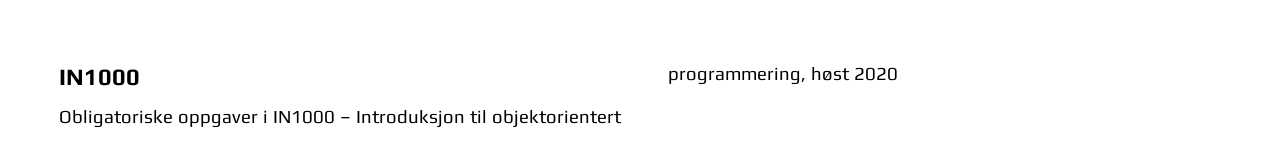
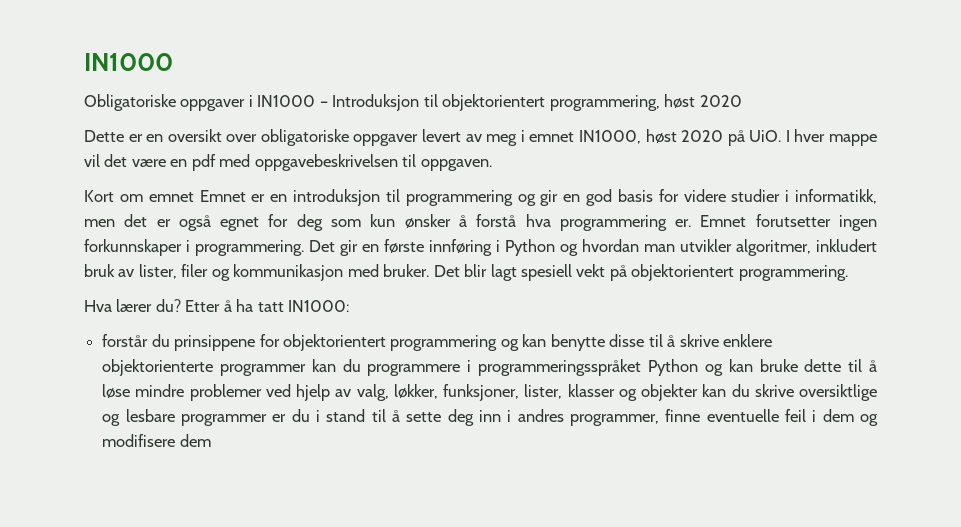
+ Dette er en oversikt over obligatoriske oppgaver levert av meg i emnet IN1000, høst 2020 på UiO. I hver mappe vil det være en pdf med oppgavebeskrivelsen til oppgaven.
+ Kort om emnet Emnet er en introduksjon til programmering og gir en god basis for videre studier i informatikk, men det er også egnet for deg som kun ønsker å forstå hva programmering er. Emnet forutsetter ingen forkunnskaper i programmering. Det gir en første innføring i Python og hvordan man utvikler algoritmer, inkludert bruk av lister, filer og kommunikasjon med bruker. Det blir lagt spesiell vekt på objektorientert programmering.
+ Hva lærer du? Etter å ha tatt IN1000:
+ forstår du prinsippene for objektorientert programmering og kan benytte disse til å skrive enklere objektorienterte programmer kan du programmere i programmeringsspråket Python og kan bruke dette til å løse mindre problemer ved hjelp av valg, løkker, funksjoner, lister, klasser og objekter kan du skrive oversiktlige og lesbare programmer er du i stand til å sette deg inn i andres programmer, finne eventuelle feil i dem og modifisere dem

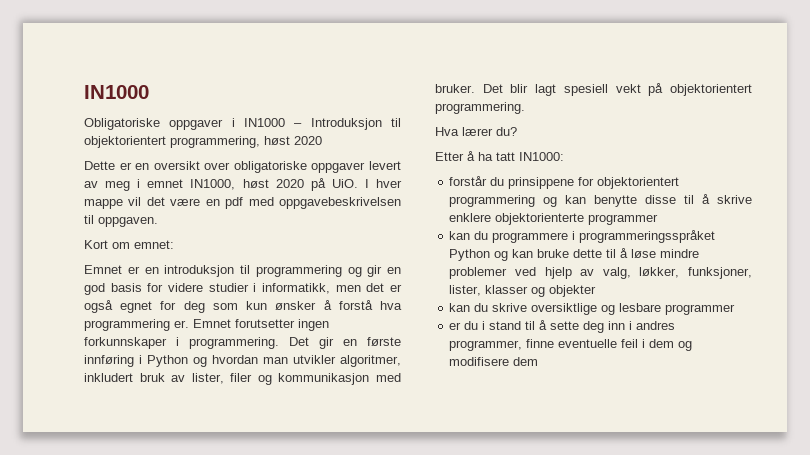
- Kort om emnet Emnet er en introduksjon til programmering og gir en god basis for videre studier i informatikk, men det er også egnet for deg som kun ønsker å forstå hva programmering er.
+ Kort om emnet:
+ Emnet er en introduksjon til programmering og gir en god basis for videre studier i informatikk, men det er også egnet for deg som kun ønsker å forstå hva programmering er.
- Hva lærer du? Etter å ha tatt IN1000:
+ Hva lærer du?
+ Etter å ha tatt IN1000:
- forstår du prinsippene for objektorientert programmering og kan benytte disse til å skrive enklere objektorienterte programmer kan du programmere i programmeringsspråket Python og kan bruke dette til å løse mindre problemer ved hjelp av valg, løkker, funksjoner, lister, klasser og objekter kan du skrive oversiktlige og lesbare programmer er du i stand til å sette deg inn i andres programmer, finne eventuelle feil i dem og modifisere dem
+ forstår du prinsippene for objektorientert programmering og kan benytte disse til å skrive enklere objektorienterte programmer
+ kan du programmere i programmeringsspråket Python og kan bruke dette til å løse mindre problemer ved hjelp av valg, løkker, funksjoner, lister, klasser og objekter
+ kan du skrive oversiktlige og lesbare programmer
+ er du i stand til å sette deg inn i andres programmer, finne eventuelle feil i dem og modifisere dem

